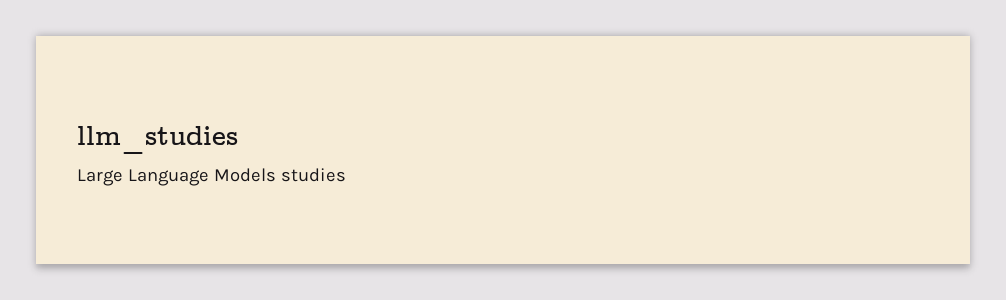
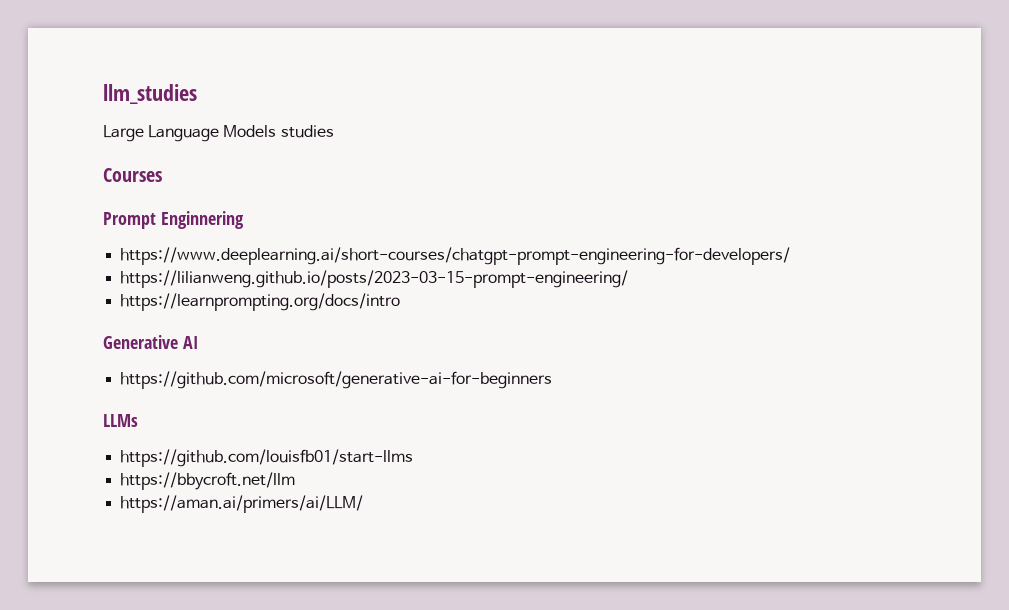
+ Courses
+ Prompt Enginnering
+ https://www.deeplearning.ai/short-courses/chatgpt-prompt-engineering-for-developers/
+ https://lilianweng.github.io/posts/2023-03-15-prompt-engineering/
+ https://learnprompting.org/docs/intro
+ Generative AI
+ https://github.com/microsoft/generative-ai-for-beginners
+ LLMs
+ https://github.com/louisfb01/start-llms
+ https://bbycroft.net/llm
+ https://aman.ai/primers/ai/LLM/

